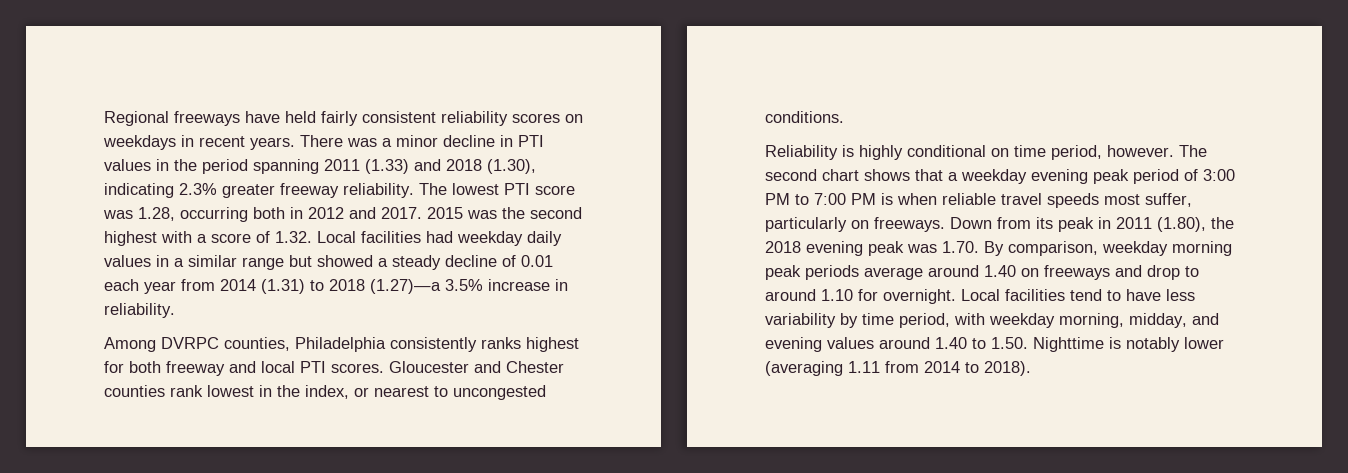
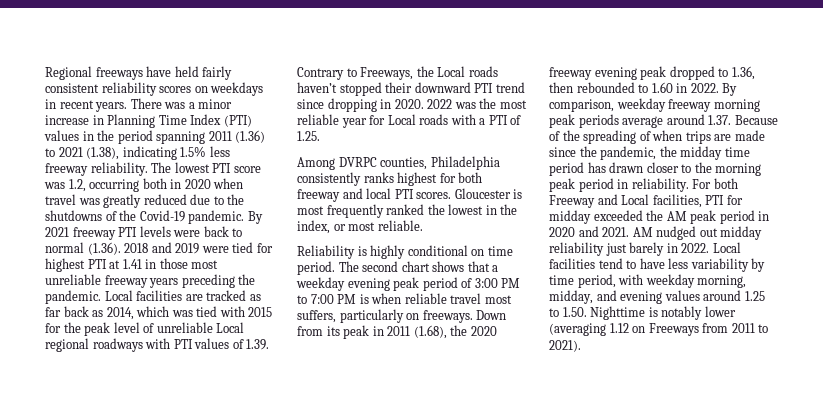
- There was a minor decline in PTI values in the period spanning 2011 (1.33) and 2018 (1.30), indicating 2.3% greater freeway reliability.
+ There was a minor increase in Planning Time Index (PTI) values in the period spanning 2011 (1.36) to 2021 (1.38), indicating 1.5% less freeway reliability.
- The lowest PTI score was 1.28, occurring both in 2012 and 2017. 2015 was the second highest with a score of 1.32. Local facilities had weekday daily values in a similar range but showed a steady decline of 0.01 each year from 2014 (1.31) to 2018 (1.27)—a 3.5% increase in reliability.
+ The lowest PTI score was 1.2, occurring both in 2020 when travel was greatly reduced due to the shutdowns of the Covid-19 pandemic. By 2021 freeway PTI levels were back to normal (1.36). 2018 and 2019 were tied for highest PTI at 1.41 in those most unreliable freeway years preceding the pandemic. Local facilities are tracked as far back as 2014, which was tied with 2015 for the peak level of unreliable Local regional roadways with PTI values of 1.39. Contrary to Freeways, the Local roads haven’t stopped their downward PTI trend since dropping in 2020. 2022 was the most reliable year for Local roads with a PTI of 1.25.
- Gloucester and Chester counties rank lowest in the index, or nearest to uncongested conditions.
+ Gloucester is most frequently ranked the lowest in the index, or most reliable.
- Reliability is highly conditional on time period, however.
+ Reliability is highly conditional on time period.
- The second chart shows that a weekday evening peak period of 3:00 PM to 7:00 PM is when reliable travel speeds most suffer, particularly on freeways.
+ The second chart shows that a weekday evening peak period of 3:00 PM to 7:00 PM is when reliable travel most suffers, particularly on freeways.
- Down from its peak in 2011 (1.80), the 2018 evening peak was 1.70. By comparison, weekday morning peak periods average around 1.40 on freeways and drop to around 1.10 for overnight.
+ Down from its peak in 2011 (1.68), the 2020 freeway evening peak dropped to 1.36, then rebounded to 1.60 in 2022. By comparison, weekday freeway morning peak periods average around 1.37. Because of the spreading of when trips are made since the pandemic, the midday time period has drawn closer to the morning peak period in reliability. For both Freeway and Local facilities, PTI for midday exceeded the AM peak period in 2020 and 2021. AM nudged out midday reliability just barely in 2022.
- Local facilities tend to have less variability by time period, with weekday morning, midday, and evening values around 1.40 to 1.50. Nighttime is notably lower (averaging 1.11 from 2014 to 2018).
+ Local facilities tend to have less variability by time period, with weekday morning, midday, and evening values around 1.25 to 1.50. Nighttime is notably lower (averaging 1.12 on Freeways from 2011 to 2021).

